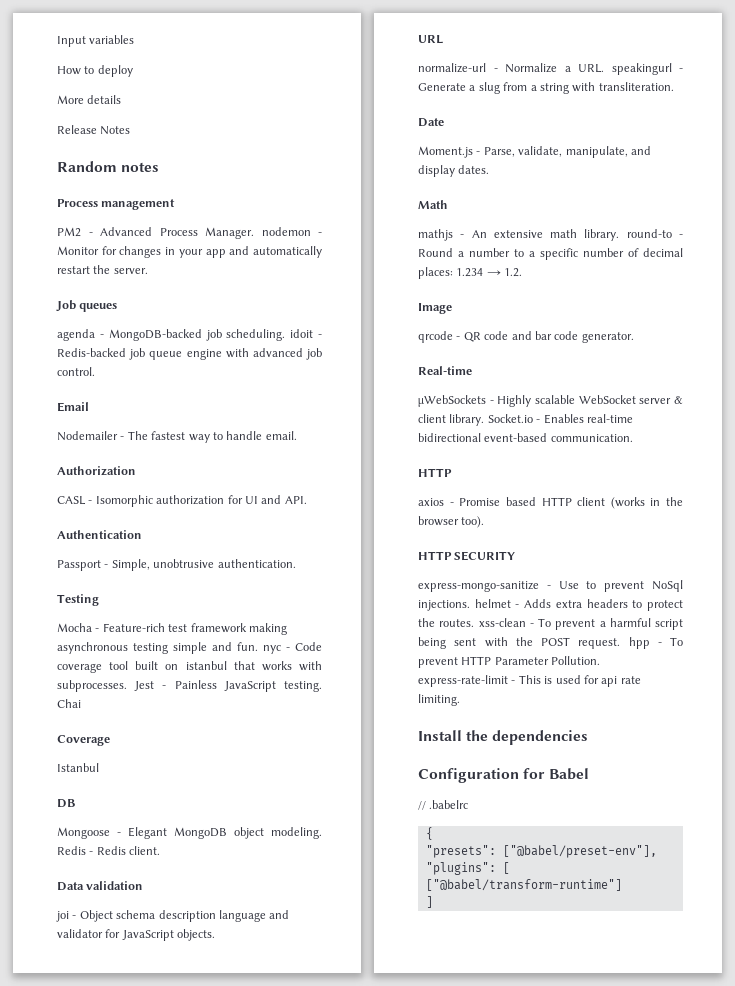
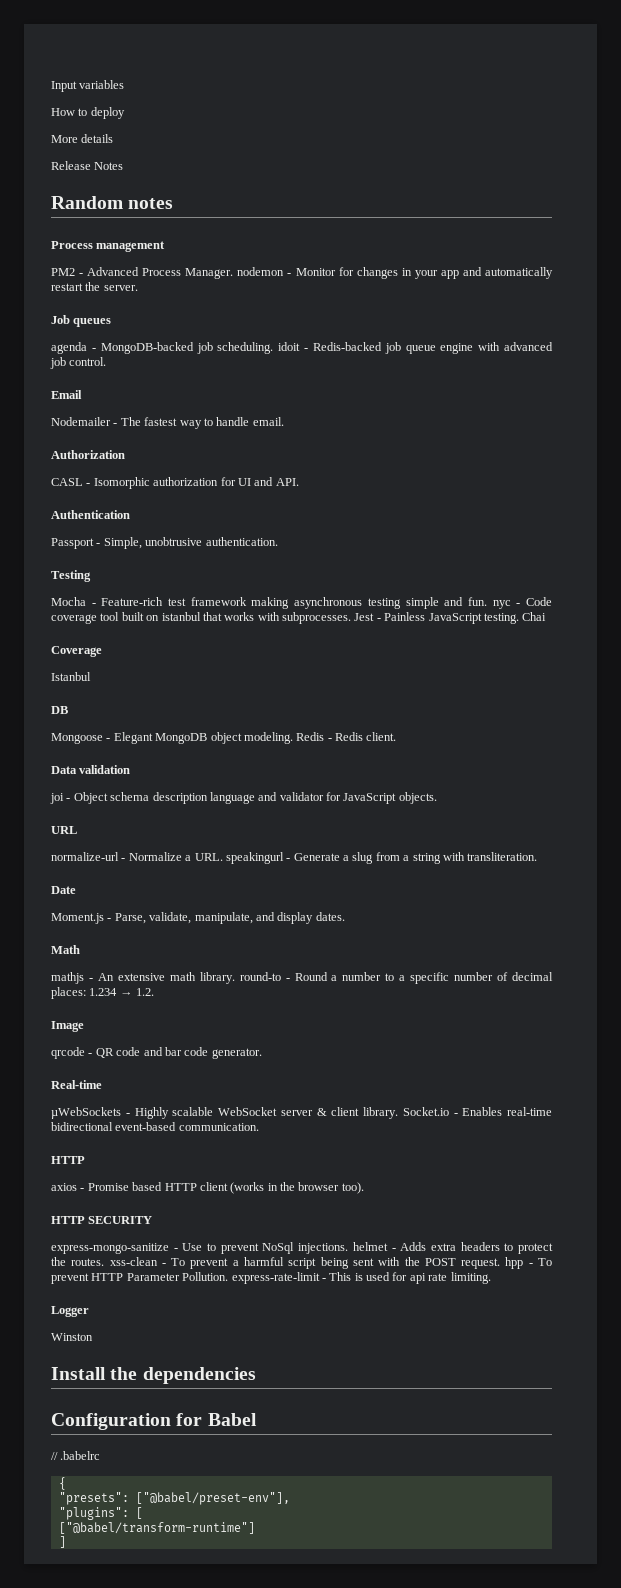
+ Logger
+ Winston

